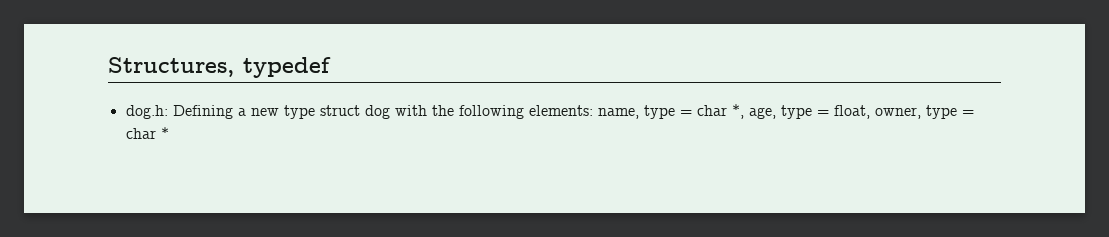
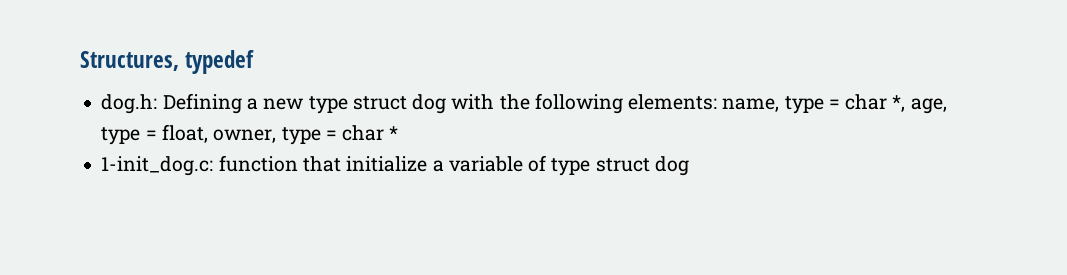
+ 1-init_dog.c: function that initialize a variable of type struct dog

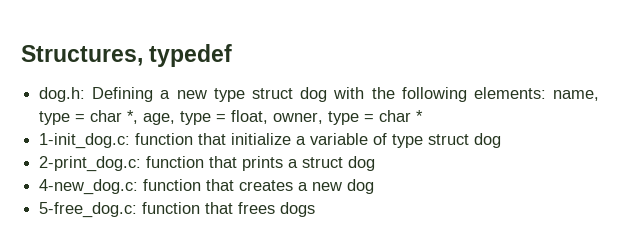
+ 2-print_dog.c: function that prints a struct dog
+ 4-new_dog.c: function that creates a new dog
+ 5-free_dog.c: function that frees dogs

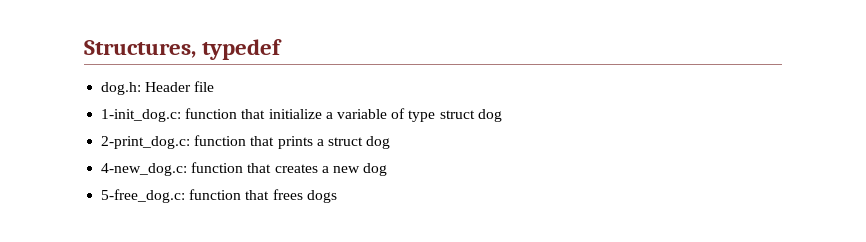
- dog.h: Defining a new type struct dog with the following elements: name, type = char *, age, type = float, owner, type = char *
+ dog.h: Header file

